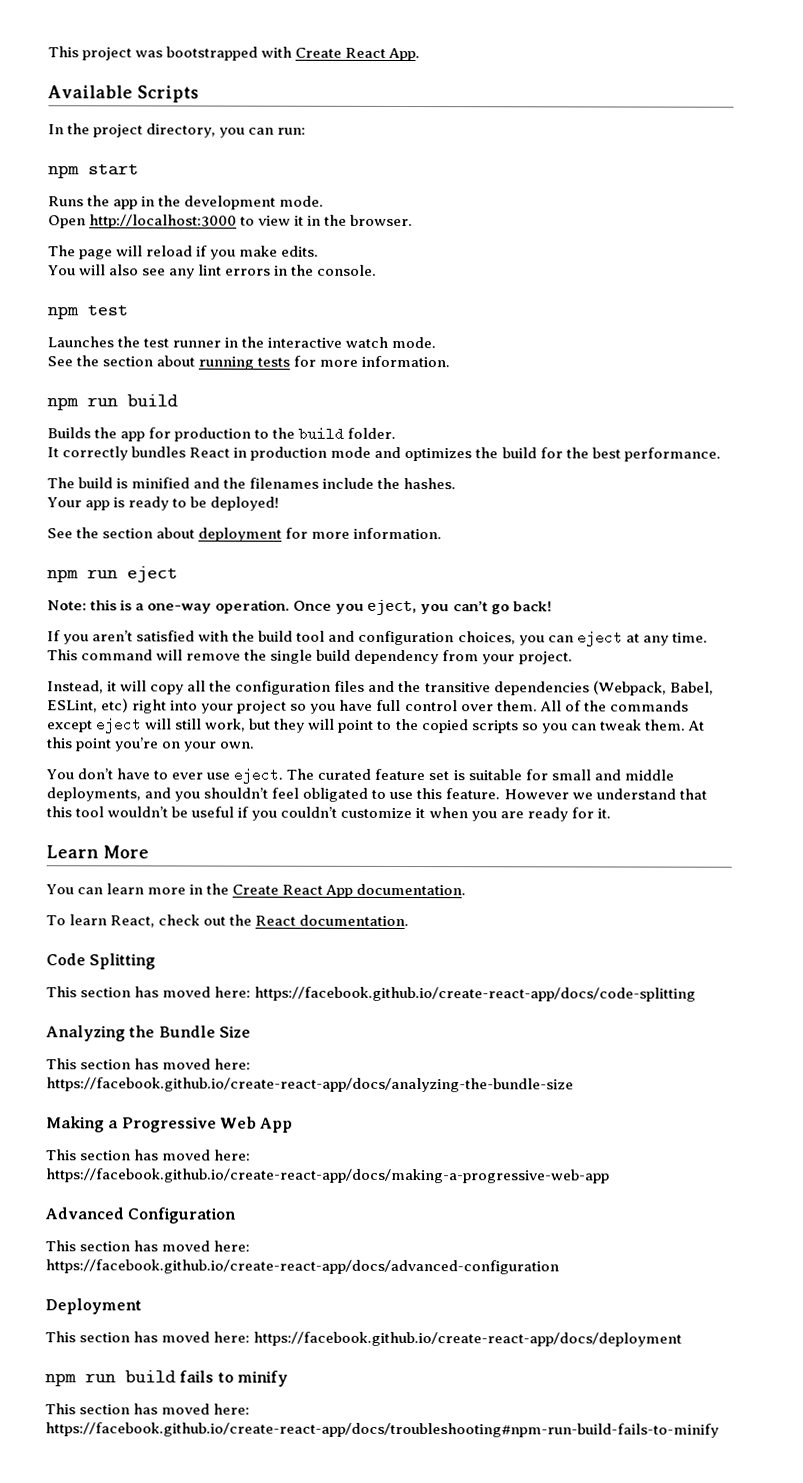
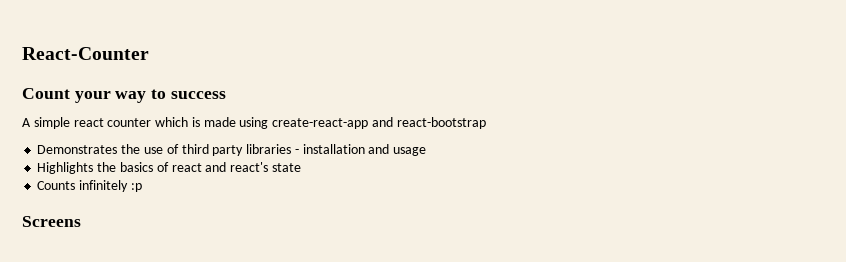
- This project was bootstrapped with Create React App.
- Available Scripts
- In the project directory, you can run:
- npm start
- Runs the app in the development mode.
- Open http://localhost:3000 to view it in the browser.
- The page will reload if you make edits.
- You will also see any lint errors in the console.
- npm test
- Launches the test runner in the interactive watch mode.
- See the section about running tests for more information.
- npm run build
- Builds the app for production to the build folder.
- It correctly bundles React in production mode and optimizes the build for the best performance.
- The build is minified and the filenames include the hashes.
- Your app is ready to be deployed!
- See the section about deployment for more information.
- npm run eject
- Note: this is a one-way operation. Once you eject, you can’t go back!
- If you aren’t satisfied with the build tool and configuration choices, you can eject at any time. This command will remove the single build dependency from your project.
- Instead, it will copy all the configuration files and the transitive dependencies (Webpack, Babel, ESLint, etc) right into your project so you have full control over them. All of the commands except eject will still work, but they will point to the copied scripts so you can tweak them. At this point you’re on your own.
- You don’t have to ever use eject. The curated feature set is suitable for small and middle deployments, and you shouldn’t feel obligated to use this feature. However we understand that this tool wouldn’t be useful if you couldn’t customize it when you are ready for it.
- Learn More
- You can learn more in the Create React App documentation.
- To learn React, check out the React documentation.
- Code Splitting
- This section has moved here: https://facebook.github.io/create-react-app/docs/code-splitting
- Analyzing the Bundle Size
- This section has moved here: https://facebook.github.io/create-react-app/docs/analyzing-the-bundle-size
- Making a Progressive Web App
- This section has moved here: https://facebook.github.io/create-react-app/docs/making-a-progressive-web-app
- Advanced Configuration
- This section has moved here: https://facebook.github.io/create-react-app/docs/advanced-configuration
- Deployment
- This section has moved here: https://facebook.github.io/create-react-app/docs/deployment
- npm run build fails to minify
- This section has moved here: https://facebook.github.io/create-react-app/docs/troubleshooting#npm-run-build-fails-to-minify
+ React-Counter
+ Count your way to success
+ A simple react counter which is made using create-react-app and react-bootstrap
+ Demonstrates the use of third party libraries - installation and usage
+ Highlights the basics of react and react's state
+ Counts infinitely :p
+ Screens

